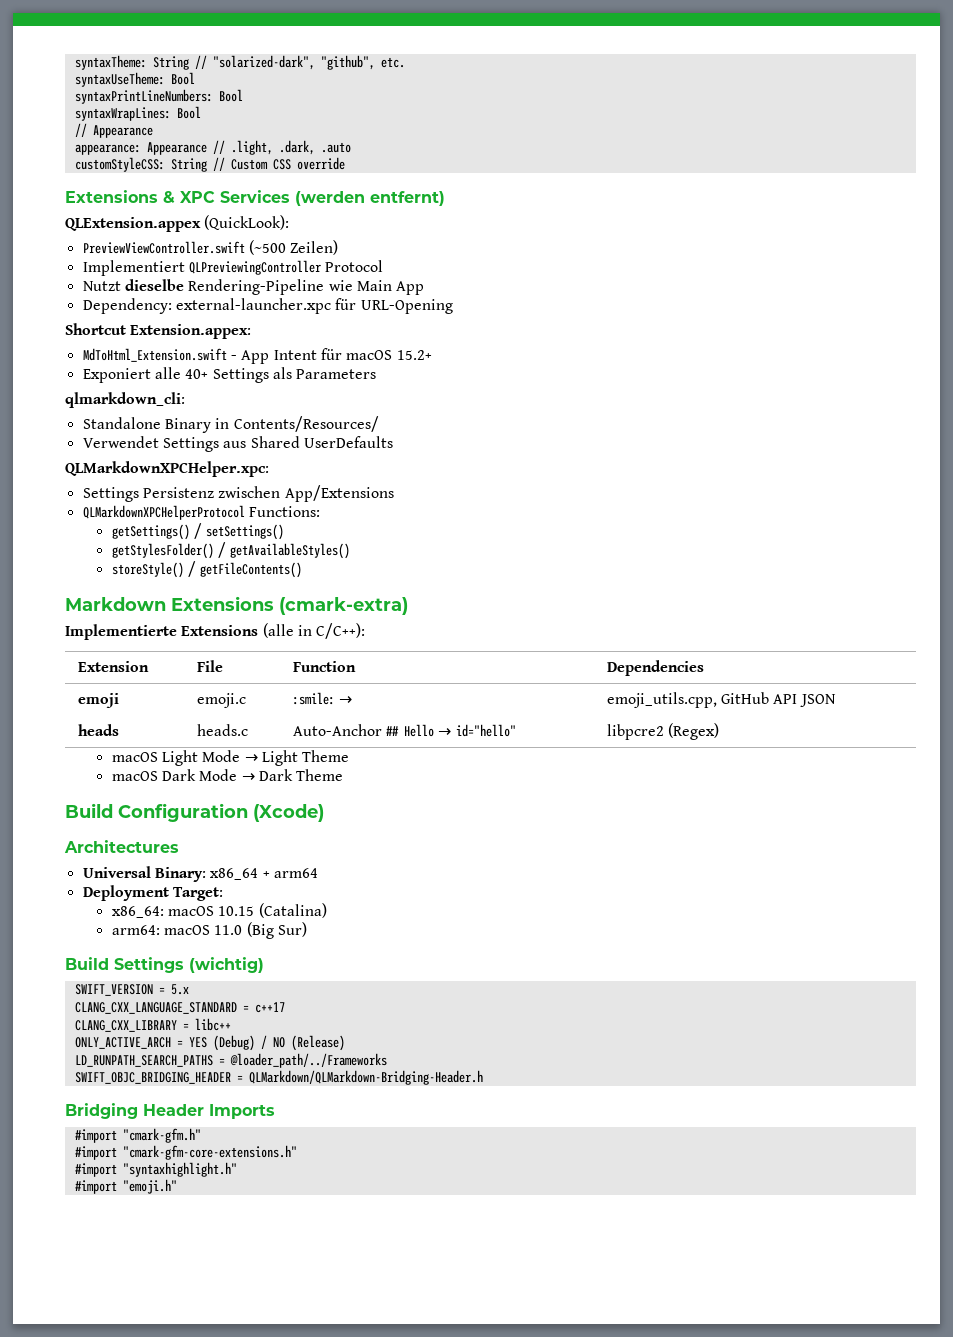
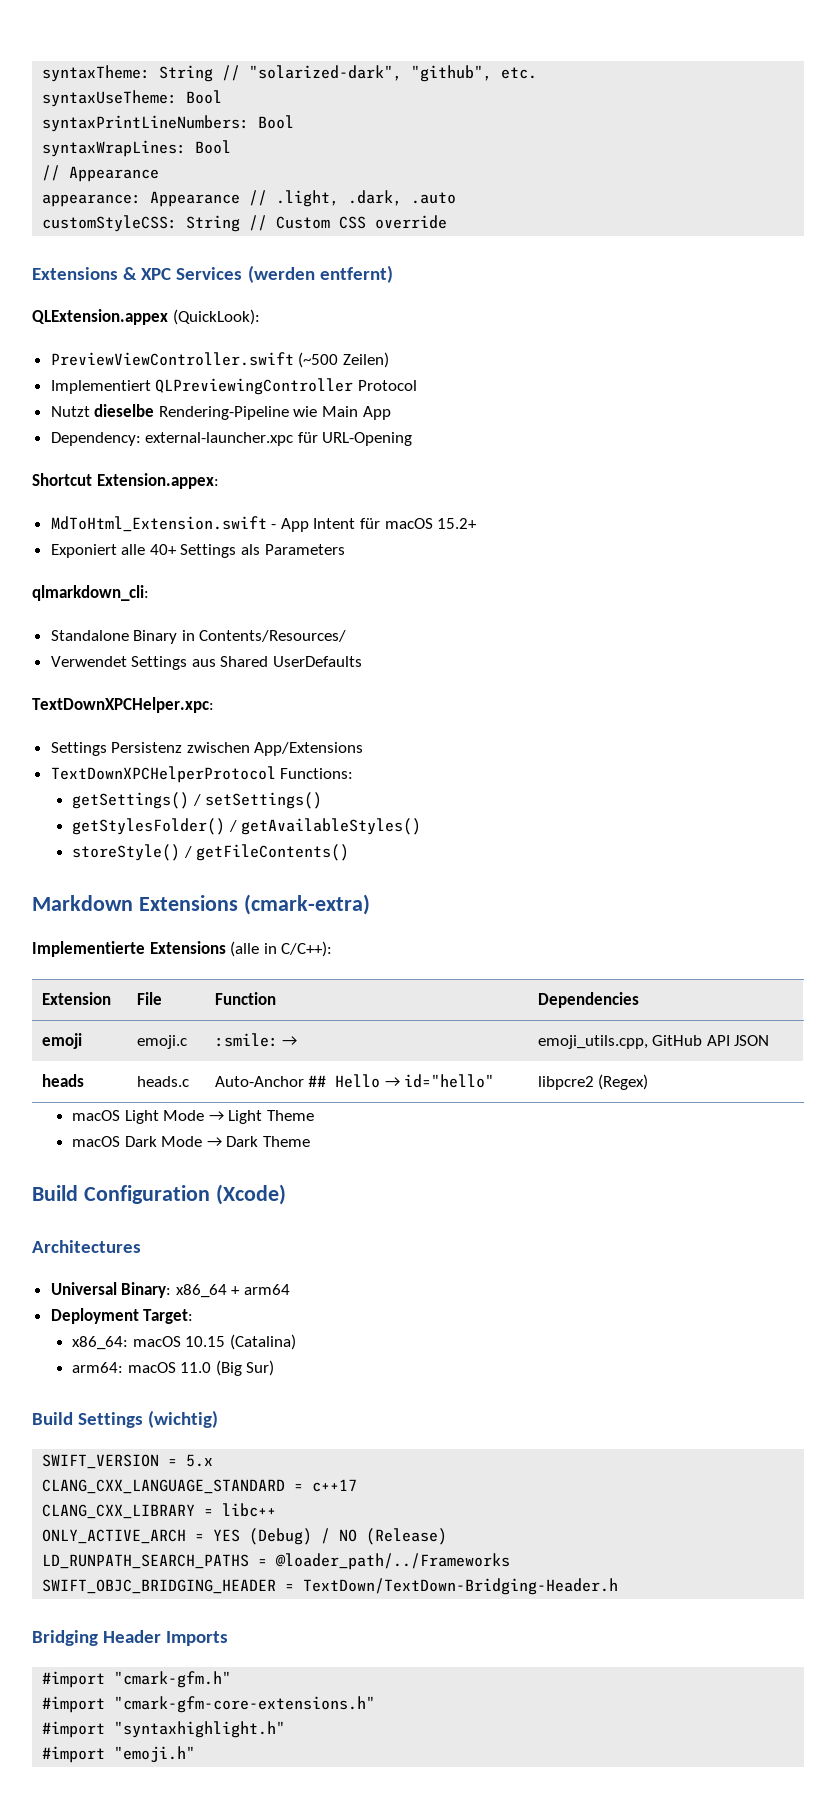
- QLMarkdownXPCHelper.xpc:
+ TextDownXPCHelper.xpc:
- QLMarkdownXPCHelperProtocol Functions:
+ TextDownXPCHelperProtocol Functions:
- SWIFT_OBJC_BRIDGING_HEADER = QLMarkdown/QLMarkdown-Bridging-Header.h
+ SWIFT_OBJC_BRIDGING_HEADER = TextDown/TextDown-Bridging-Header.h

